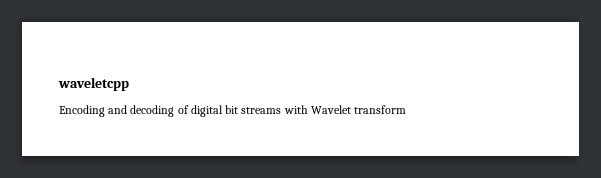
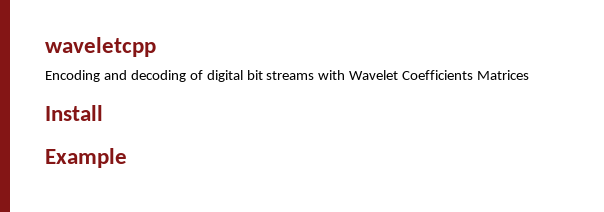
- Encoding and decoding of digital bit streams with Wavelet transform
+ Encoding and decoding of digital bit streams with Wavelet Coefficients Matrices
+ Install
+ Example

